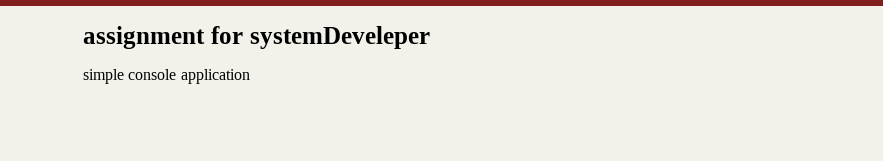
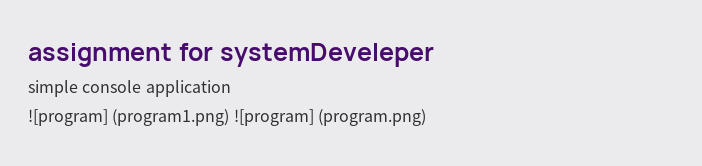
+ ![program] (program1.png) ![program] (program.png)

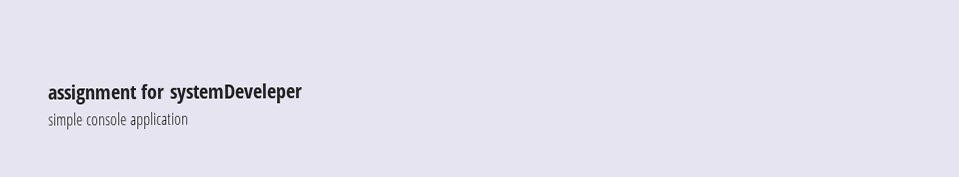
- ![program] (program1.png) ![program] (program.png)

